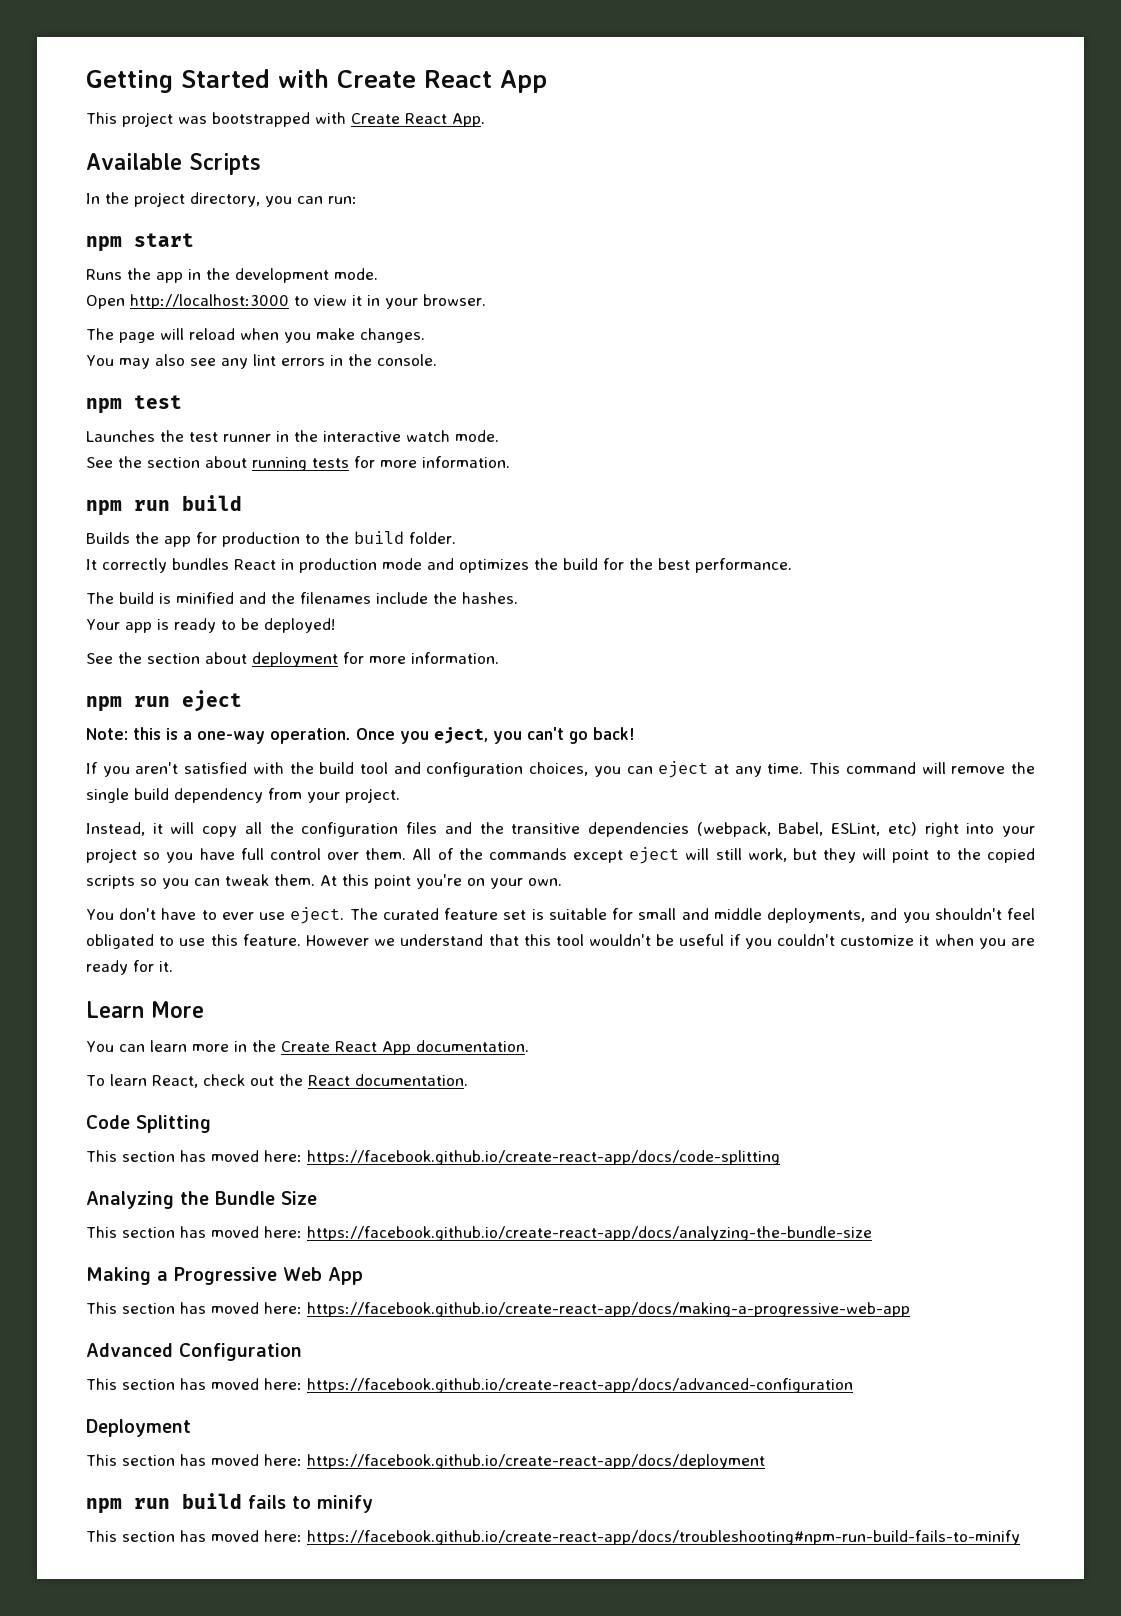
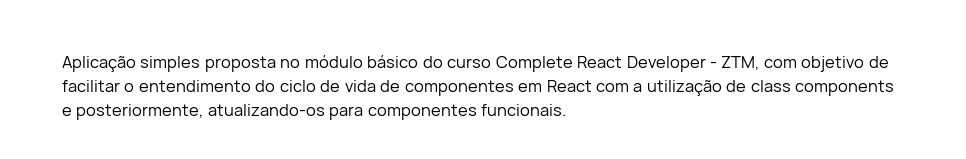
- Getting Started with Create React App
- This project was bootstrapped with Create React App.
- Available Scripts
- In the project directory, you can run:
- npm start
- Runs the app in the development mode.
- Open http://localhost:3000 to view it in your browser.
- The page will reload when you make changes.
- You may also see any lint errors in the console.
- npm test
- Launches the test runner in the interactive watch mode.
- See the section about running tests for more information.
- npm run build
- Builds the app for production to the build folder.
- It correctly bundles React in production mode and optimizes the build for the best performance.
- The build is minified and the filenames include the hashes.
- Your app is ready to be deployed!
- See the section about deployment for more information.
- npm run eject
- Note: this is a one-way operation. Once you eject, you can't go back!
- If you aren't satisfied with the build tool and configuration choices, you can eject at any time. This command will remove the single build dependency from your project.
- Instead, it will copy all the configuration files and the transitive dependencies (webpack, Babel, ESLint, etc) right into your project so you have full control over them. All of the commands except eject will still work, but they will point to the copied scripts so you can tweak them. At this point you're on your own.
- You don't have to ever use eject. The curated feature set is suitable for small and middle deployments, and you shouldn't feel obligated to use this feature. However we understand that this tool wouldn't be useful if you couldn't customize it when you are ready for it.
- Learn More
- You can learn more in the Create React App documentation.
- To learn React, check out the React documentation.
- Code Splitting
- This section has moved here: https://facebook.github.io/create-react-app/docs/code-splitting
- Analyzing the Bundle Size
- This section has moved here: https://facebook.github.io/create-react-app/docs/analyzing-the-bundle-size
- Making a Progressive Web App
- This section has moved here: https://facebook.github.io/create-react-app/docs/making-a-progressive-web-app
- Advanced Configuration
- This section has moved here: https://facebook.github.io/create-react-app/docs/advanced-configuration
- Deployment
- This section has moved here: https://facebook.github.io/create-react-app/docs/deployment
- npm run build fails to minify
- This section has moved here: https://facebook.github.io/create-react-app/docs/troubleshooting#npm-run-build-fails-to-minify
+ Aplicação simples proposta no módulo básico do curso Complete React Developer - ZTM, com objetivo de facilitar o entendimento do ciclo de vida de componentes em React com a utilização de class components e posteriormente, atualizando-os para componentes funcionais.

